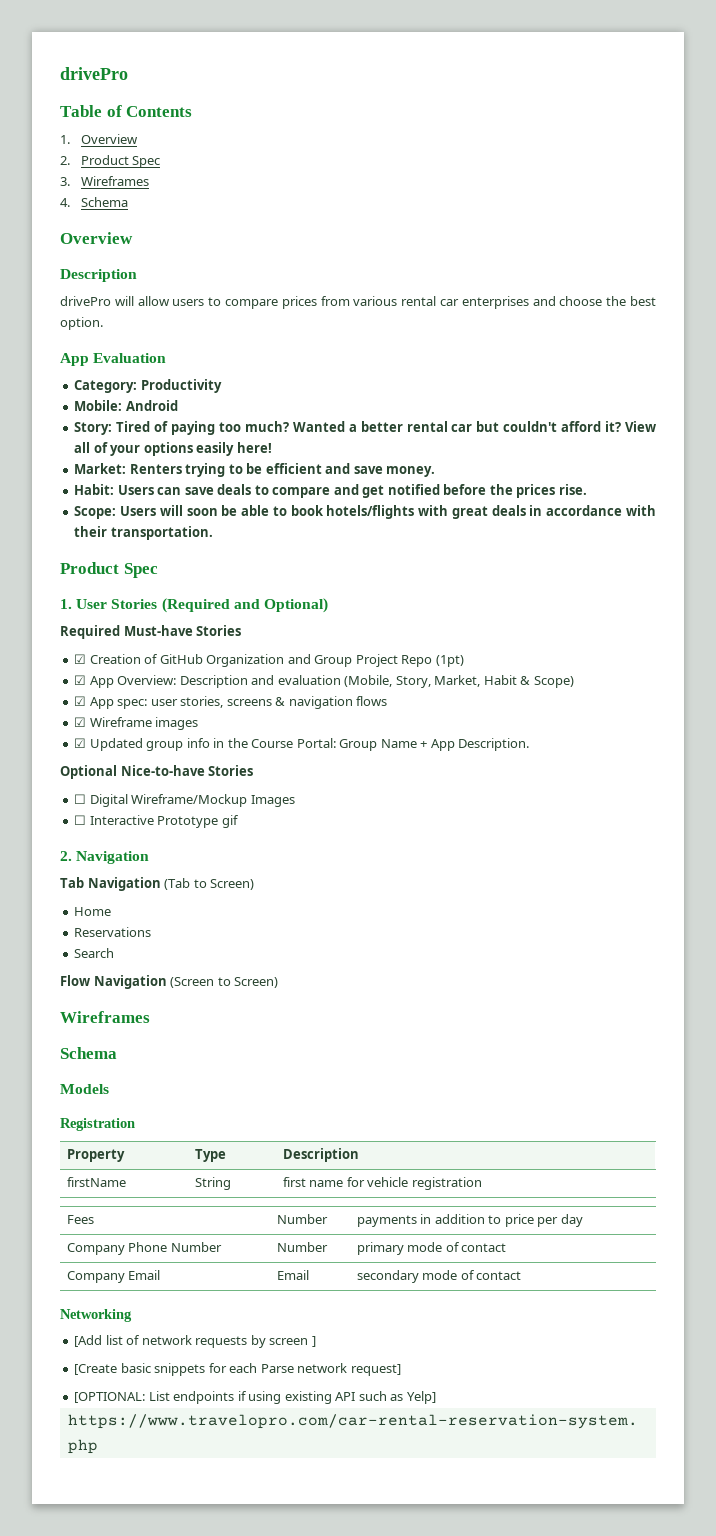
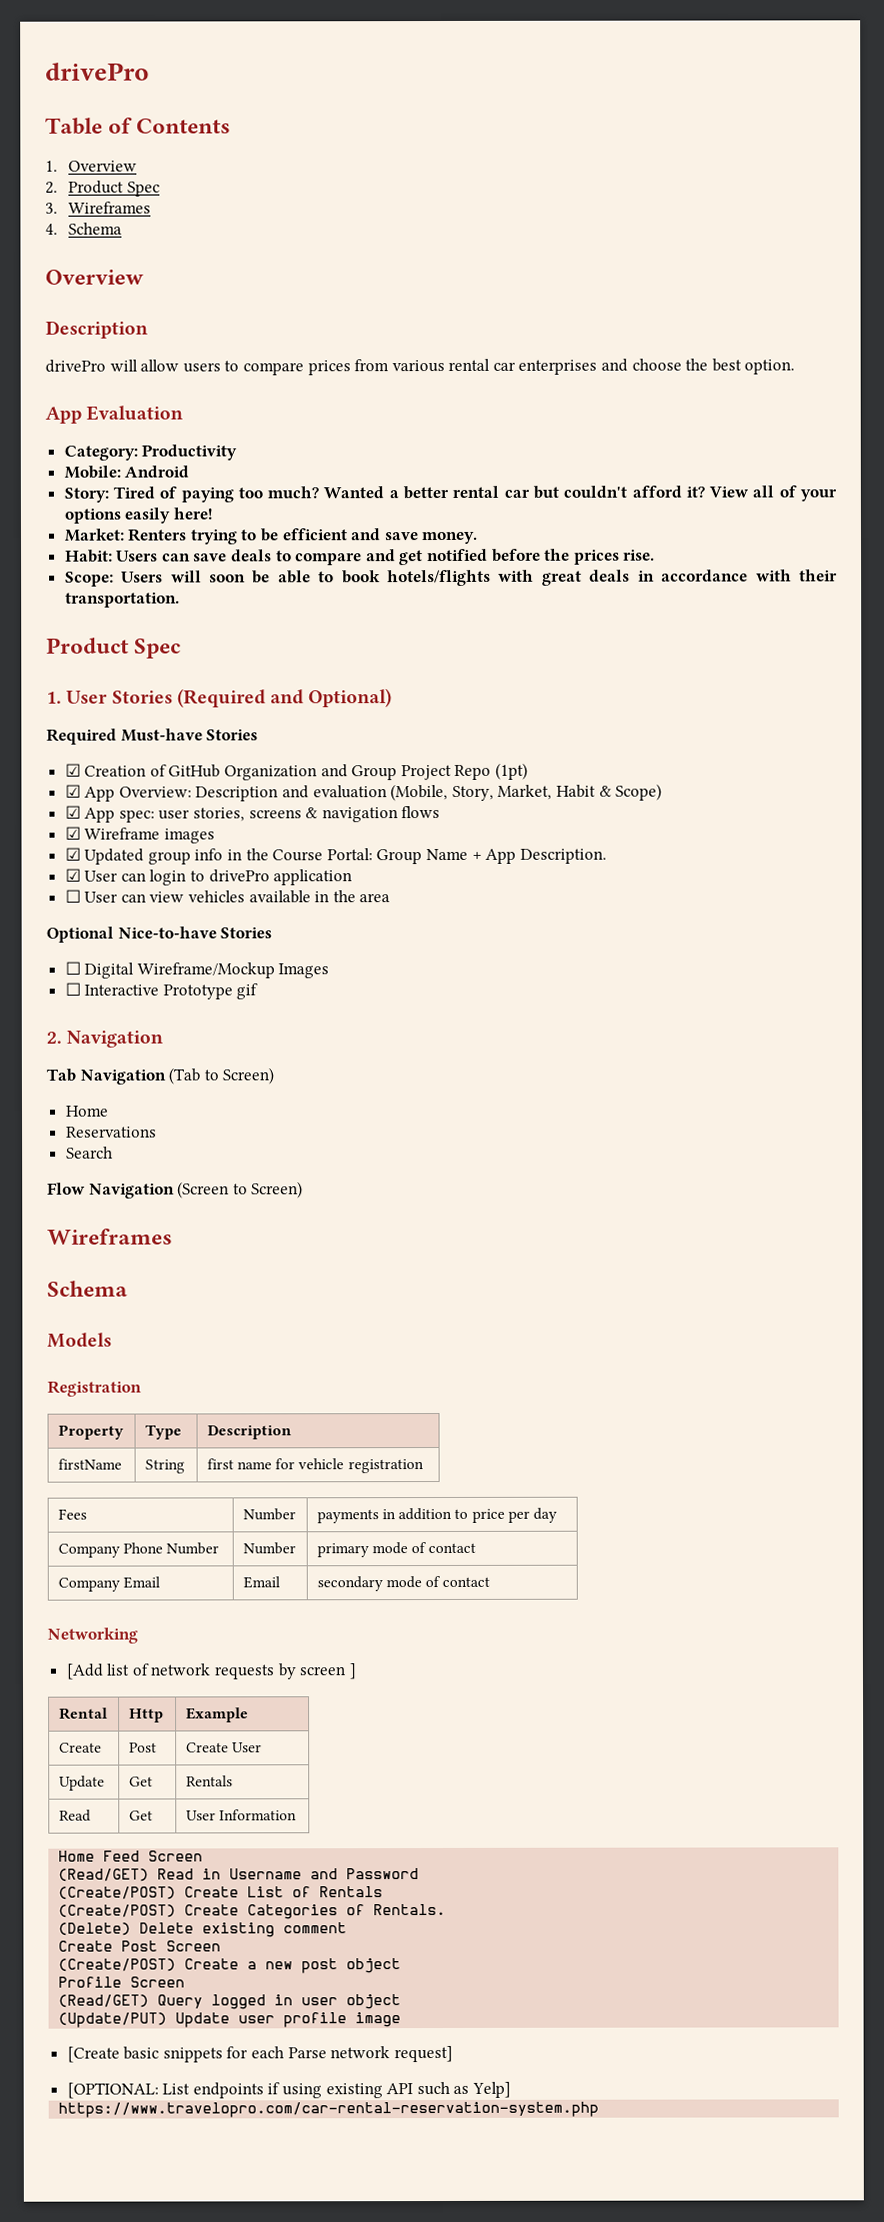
+ ☑ User can login to drivePro application
+ ☐ User can view vehicles available in the area
+ Rental | Http | Example
+ Create | Post | Create User
+ Update | Get | Rentals
+ Read | Get | User Information
+ Home Feed Screen
+ (Read/GET) Read in Username and Password
+ (Create/POST) Create List of Rentals
+ (Create/POST) Create Categories of Rentals.
+ (Delete) Delete existing comment
+ Create Post Screen
+ (Create/POST) Create a new post object
+ Profile Screen
+ (Read/GET) Query logged in user object
+ (Update/PUT) Update user profile image

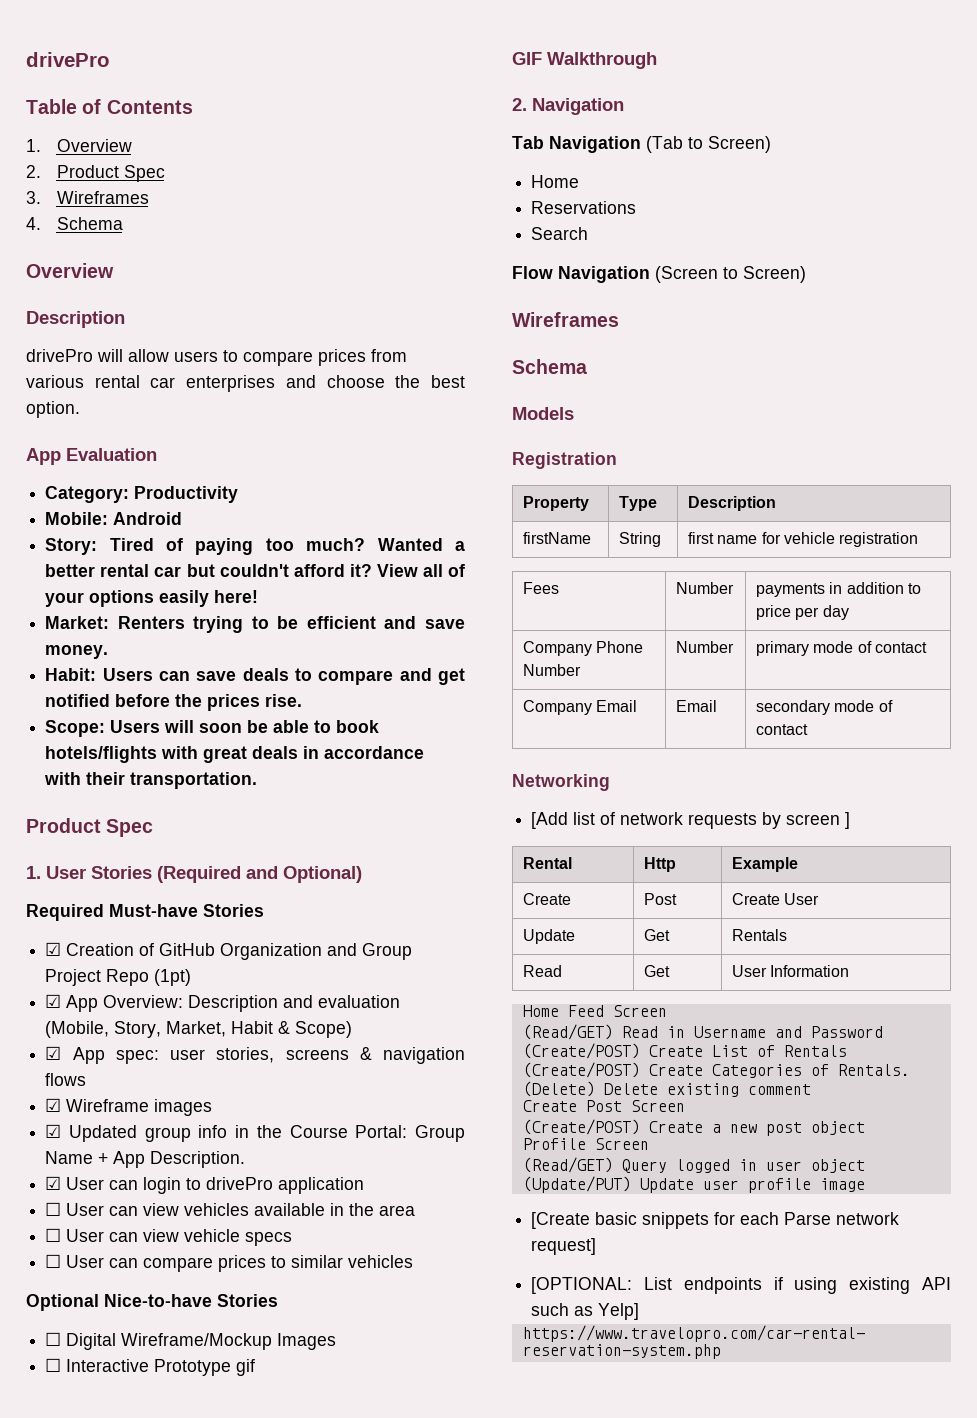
+ ☐ User can view vehicle specs
+ ☐ User can compare prices to similar vehicles
+ GIF Walkthrough

